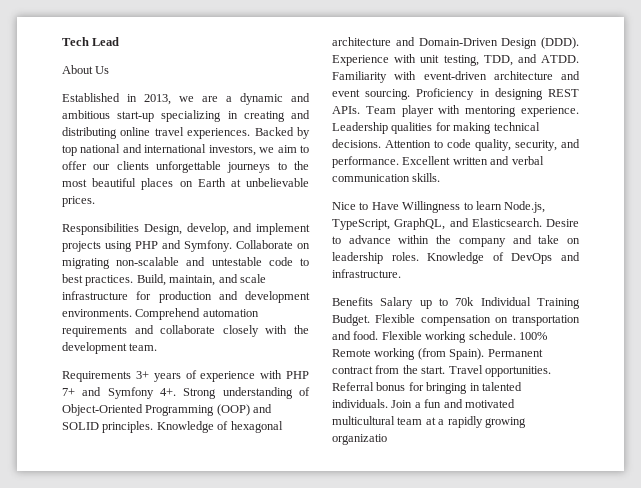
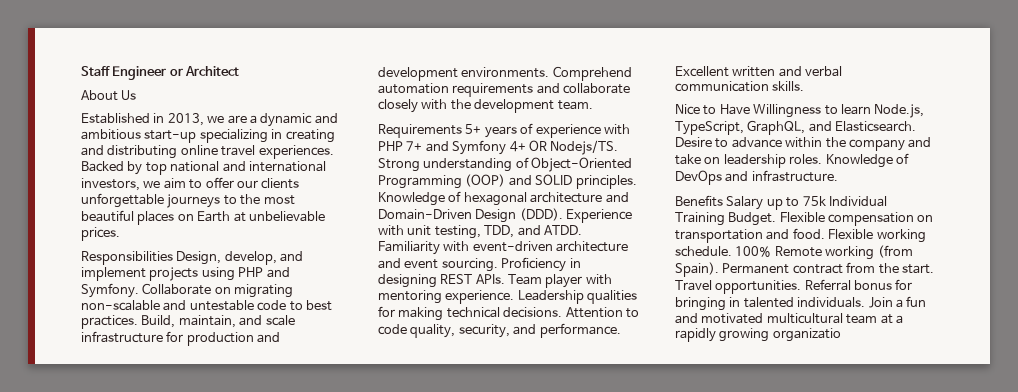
- Tech Lead
+ Staff Engineer or Architect
- Requirements 3+ years of experience with PHP 7+ and Symfony 4+.
+ Requirements 5+ years of experience with PHP 7+ and Symfony 4+ OR Nodejs/TS.
- Benefits Salary up to 70k Individual Training Budget.
+ Benefits Salary up to 75k Individual Training Budget.

